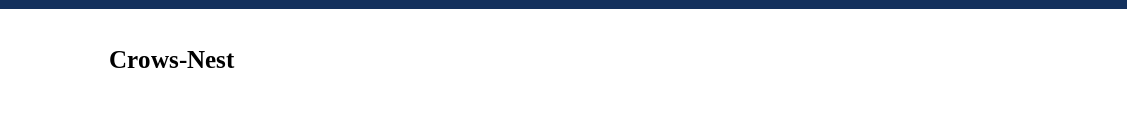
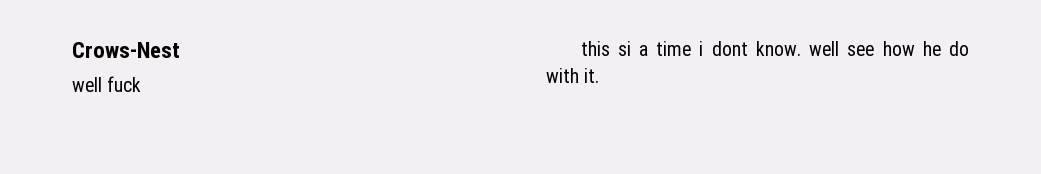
+ well fuck
+ this si a time i dont know. well see how he do with it.

